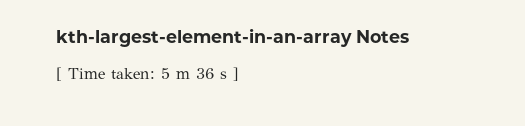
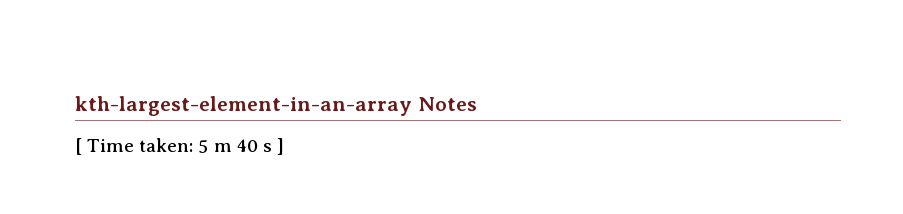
- [ Time taken: 5 m 36 s ]
+ [ Time taken: 5 m 40 s ]

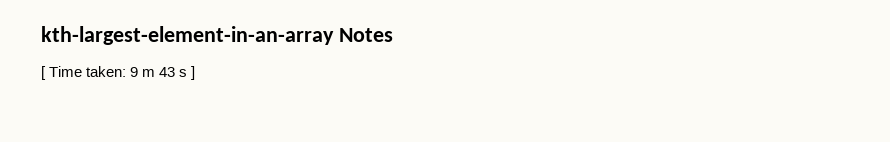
- [ Time taken: 5 m 40 s ]
+ [ Time taken: 9 m 43 s ]

